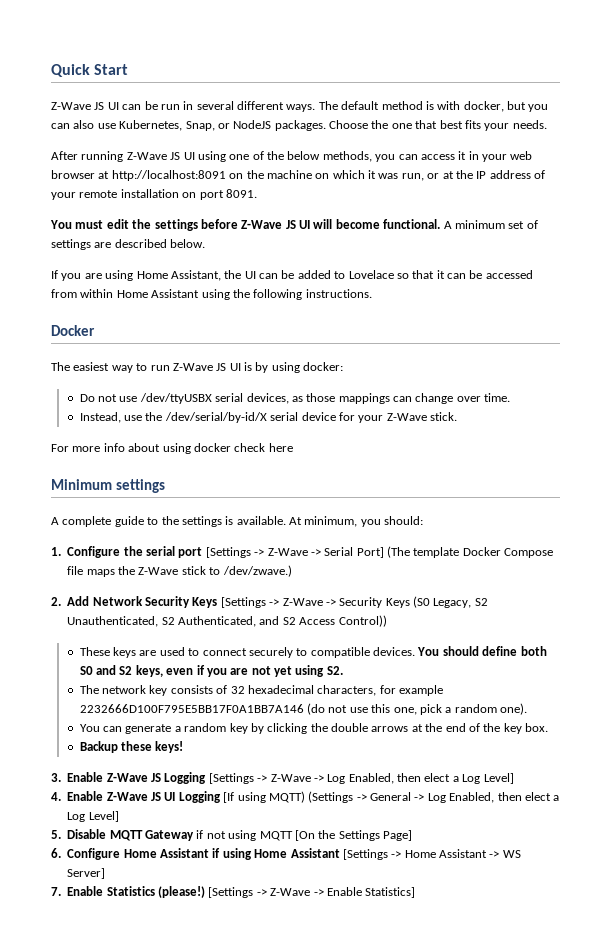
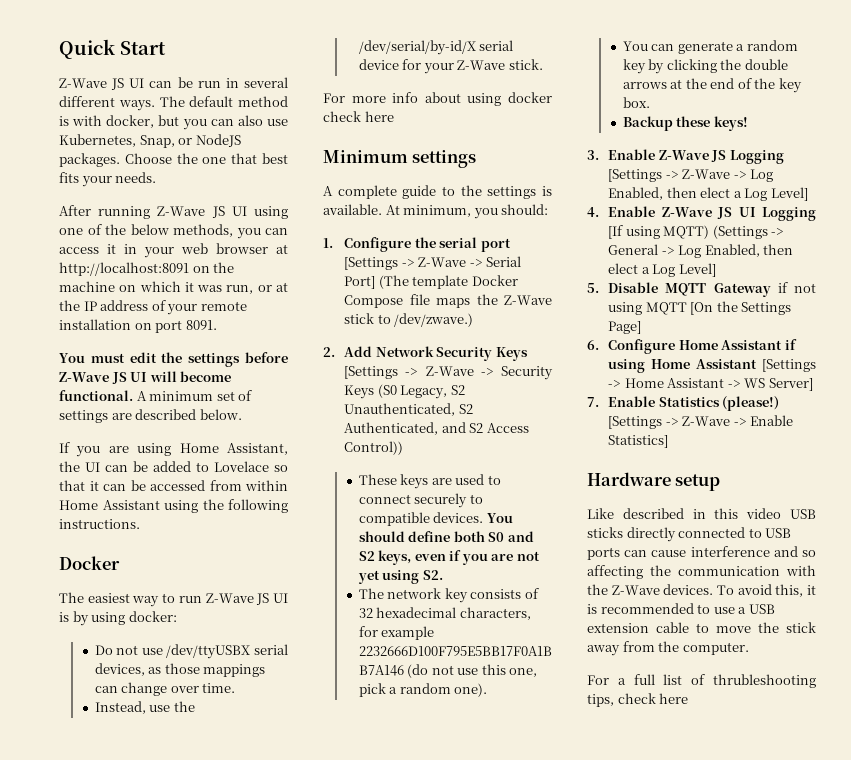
+ Hardware setup
+ Like described in this video USB sticks directly connected to USB ports can cause interference and so affecting the communication with the Z-Wave devices. To avoid this, it is recommended to use a USB extension cable to move the stick away from the computer.
+ For a full list of thrubleshooting tips, check here

